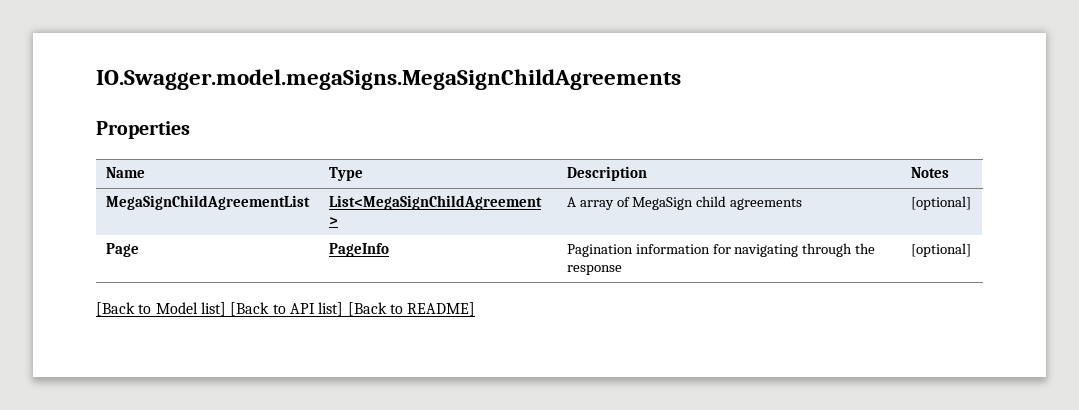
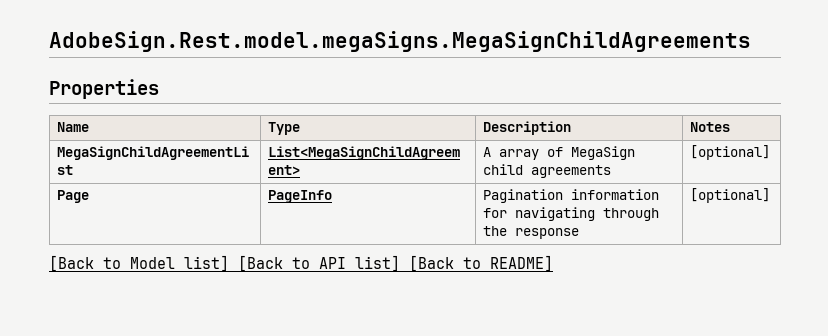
- IO.Swagger.model.megaSigns.MegaSignChildAgreements
+ AdobeSign.Rest.model.megaSigns.MegaSignChildAgreements

